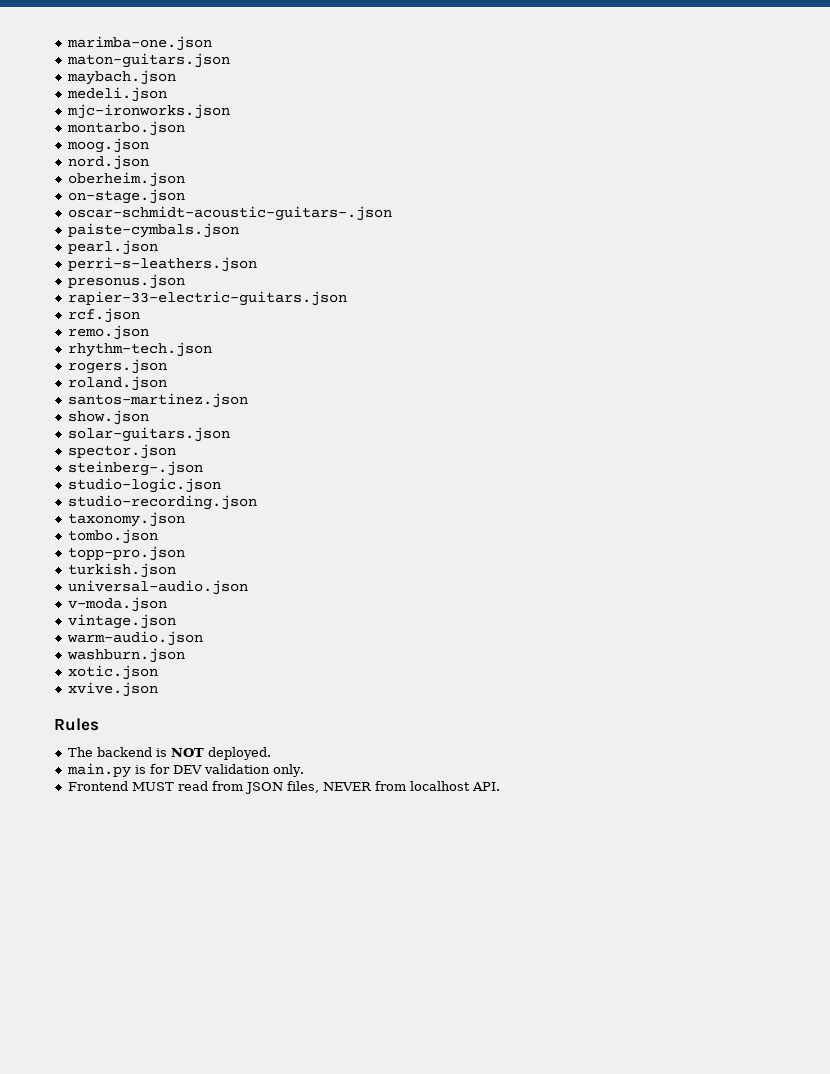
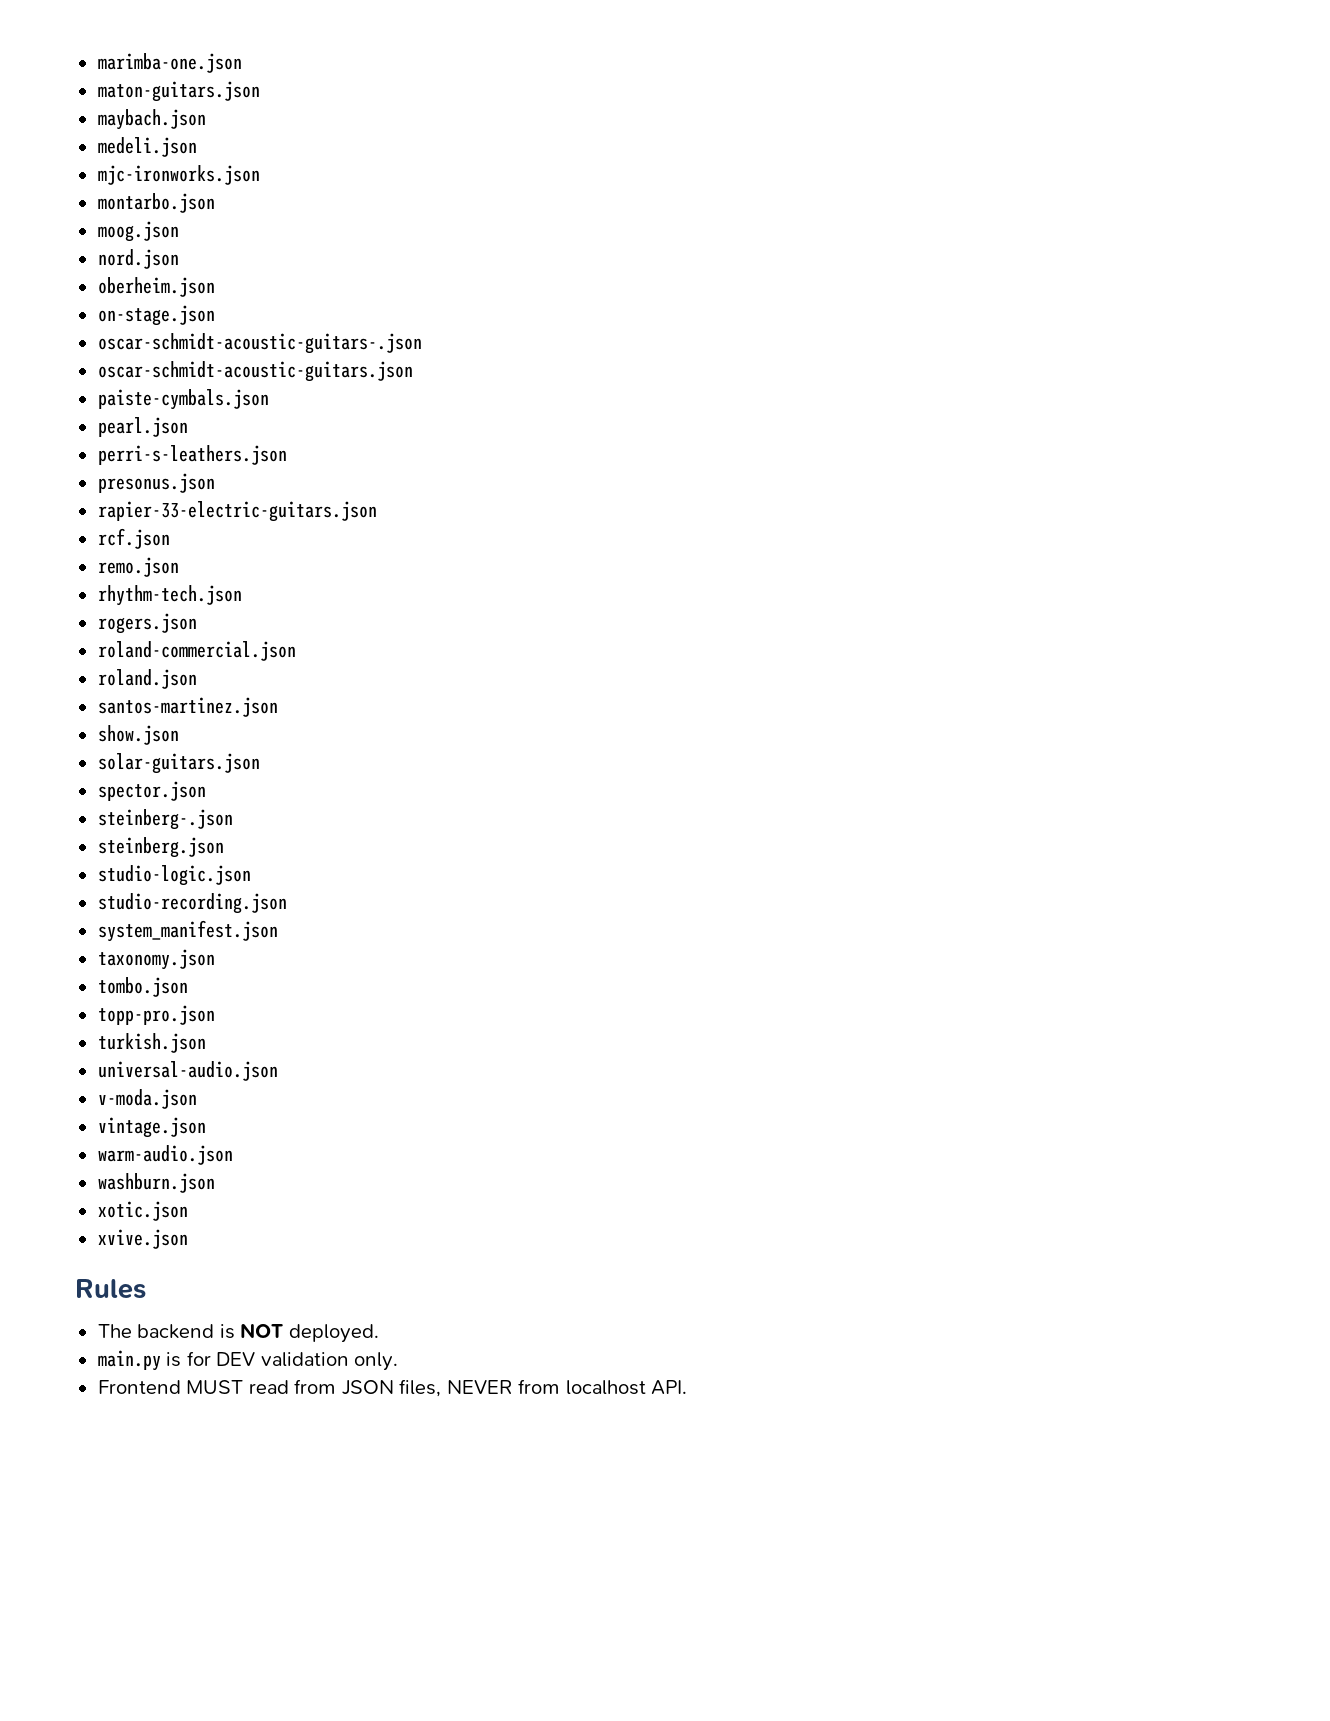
+ oscar-schmidt-acoustic-guitars.json
+ roland-commercial.json
+ steinberg.json
+ system_manifest.json

